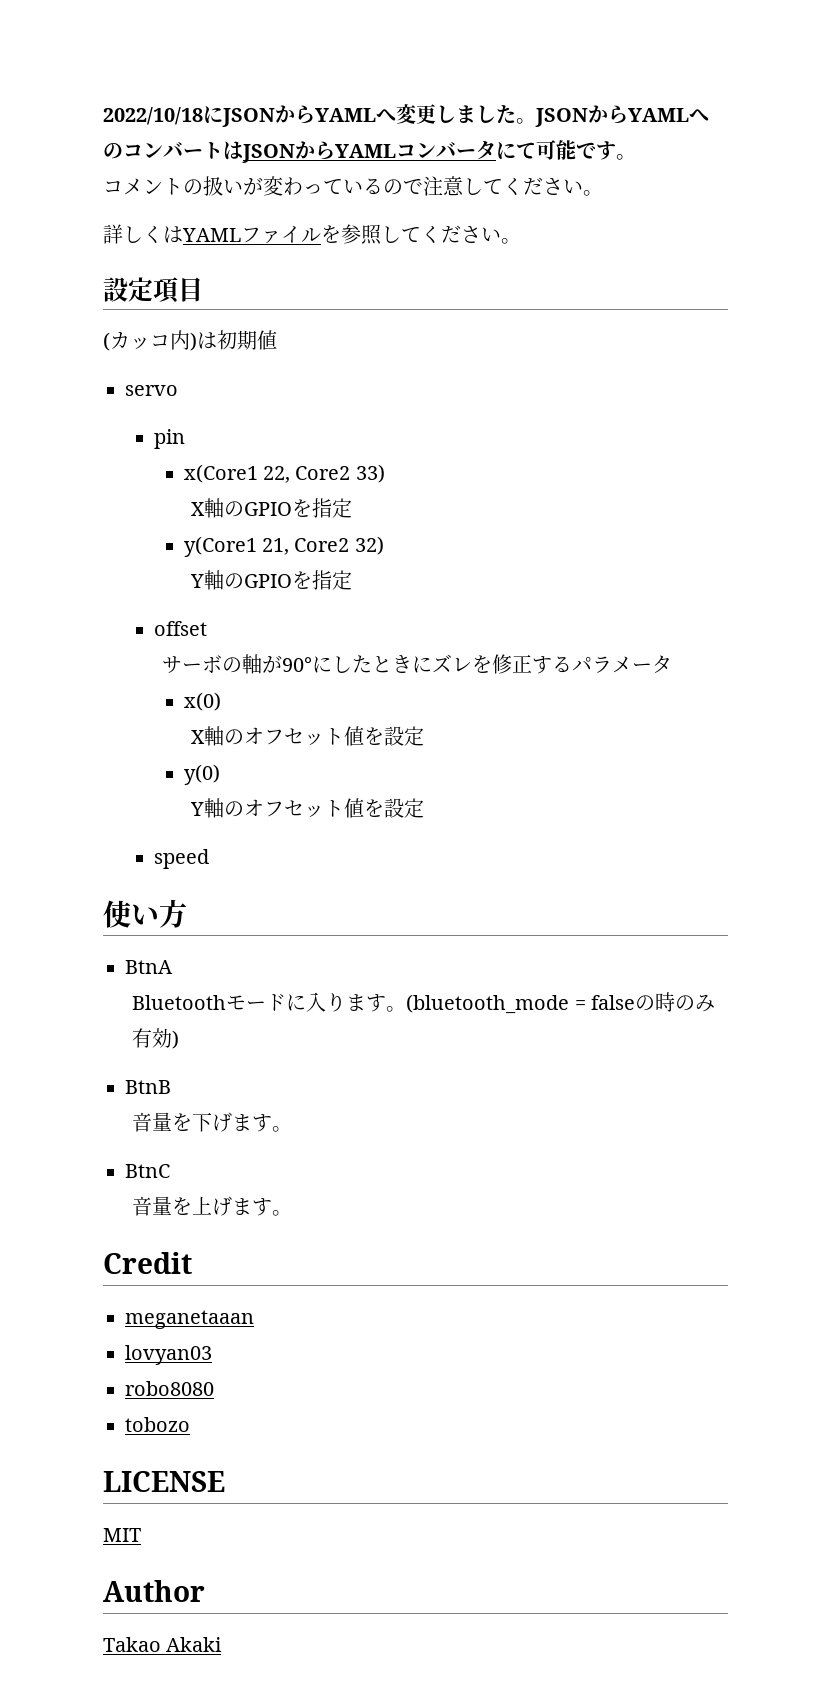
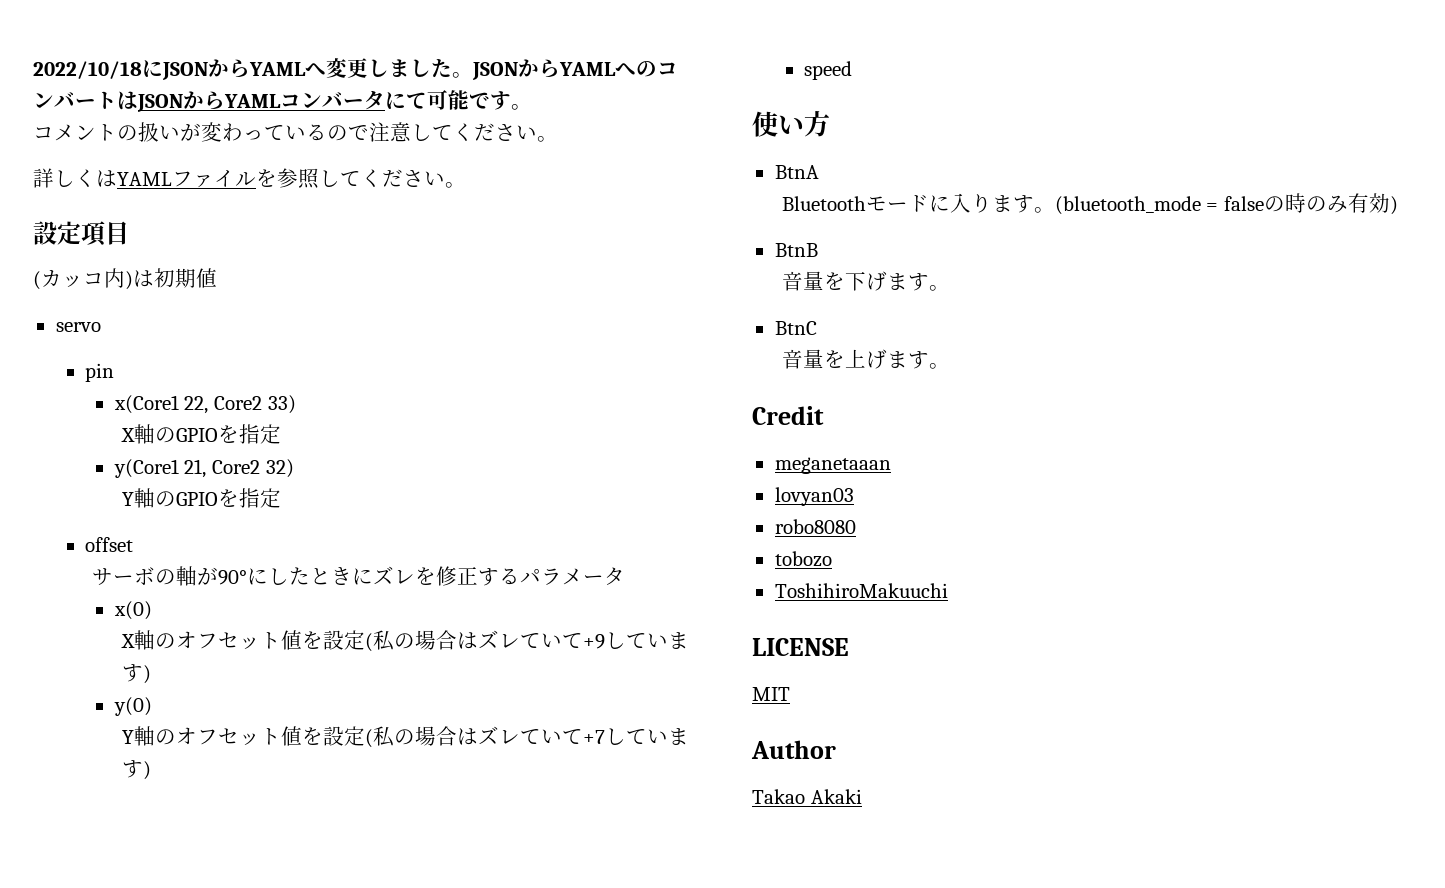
- X軸のオフセット値を設定
+ X軸のオフセット値を設定(私の場合はズレていて+9しています)
- Y軸のオフセット値を設定
+ Y軸のオフセット値を設定(私の場合はズレていて+7しています)
+ ToshihiroMakuuchi

